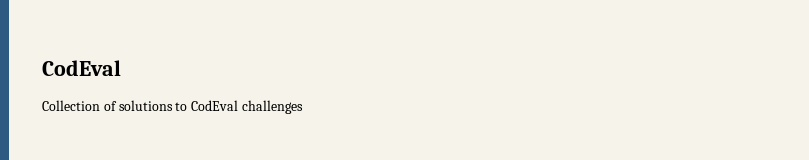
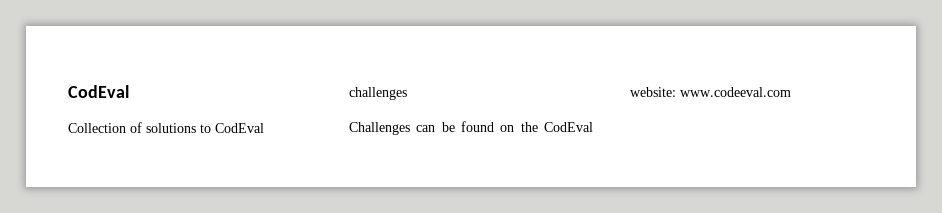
+ Challenges can be found on the CodEval website: www.codeeval.com

